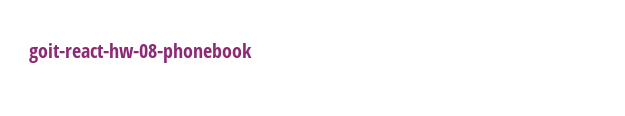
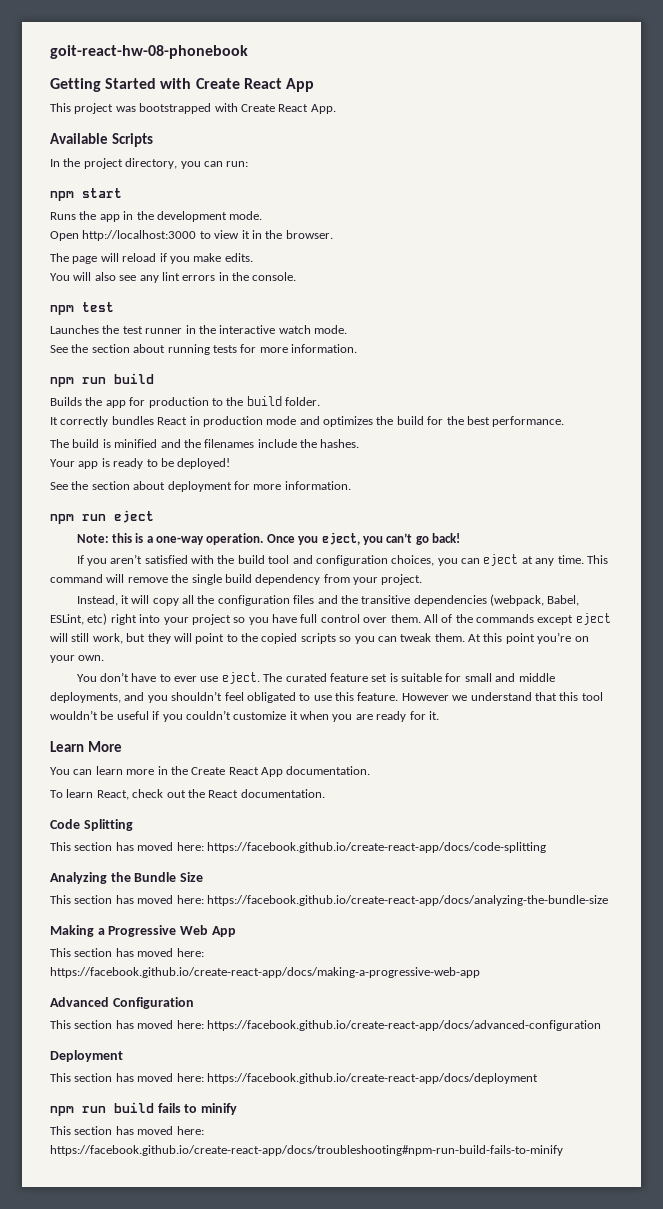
+ Getting Started with Create React App
+ This project was bootstrapped with Create React App.
+ Available Scripts
+ In the project directory, you can run:
+ npm start
+ Runs the app in the development mode.
+ Open http://localhost:3000 to view it in the browser.
+ The page will reload if you make edits.
+ You will also see any lint errors in the console.
+ npm test
+ Launches the test runner in the interactive watch mode.
+ See the section about running tests for more information.
+ npm run build
+ Builds the app for production to the build folder.
+ It correctly bundles React in production mode and optimizes the build for the best performance.
+ The build is minified and the filenames include the hashes.
+ Your app is ready to be deployed!
+ See the section about deployment for more information.
+ npm run eject
+ Note: this is a one-way operation. Once you eject, you can’t go back!
+ If you aren’t satisfied with the build tool and configuration choices, you can eject at any time. This command will remove the single build dependency from your project.
+ Instead, it will copy all the configuration files and the transitive dependencies (webpack, Babel, ESLint, etc) right into your project so you have full control over them. All of the commands except eject will still work, but they will point to the copied scripts so you can tweak them. At this point you’re on your own.
+ You don’t have to ever use eject. The curated feature set is suitable for small and middle deployments, and you shouldn’t feel obligated to use this feature. However we understand that this tool wouldn’t be useful if you couldn’t customize it when you are ready for it.
+ Learn More
+ You can learn more in the Create React App documentation.
+ To learn React, check out the React documentation.
+ Code Splitting
+ This section has moved here: https://facebook.github.io/create-react-app/docs/code-splitting
+ Analyzing the Bundle Size
+ This section has moved here: https://facebook.github.io/create-react-app/docs/analyzing-the-bundle-size
+ Making a Progressive Web App
+ This section has moved here: https://facebook.github.io/create-react-app/docs/making-a-progressive-web-app
+ Advanced Configuration
+ This section has moved here: https://facebook.github.io/create-react-app/docs/advanced-configuration
+ Deployment
+ This section has moved here: https://facebook.github.io/create-react-app/docs/deployment
+ npm run build fails to minify
+ This section has moved here: https://facebook.github.io/create-react-app/docs/troubleshooting#npm-run-build-fails-to-minify

